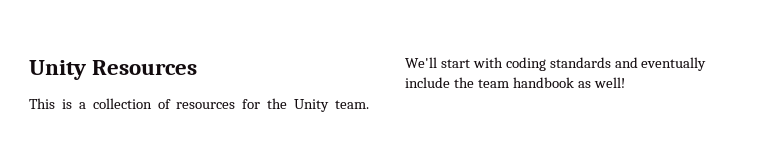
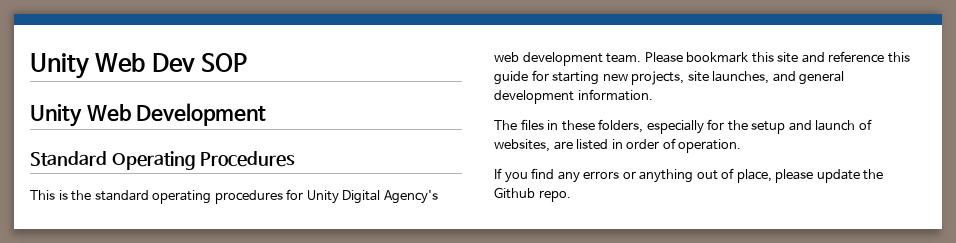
- Unity Resources
- This is a collection of resources for the Unity team. We'll start with coding standards and eventually include the team handbook as well!
+ Unity Web Dev SOP
+ Unity Web Development
+ Standard Operating Procedures
+ This is the standard operating procedures for Unity Digital Agency's web development team. Please bookmark this site and reference this guide for starting new projects, site launches, and general development information.
+ The files in these folders, especially for the setup and launch of websites, are listed in order of operation.
+ If you find any errors or anything out of place, please update the Github repo.

